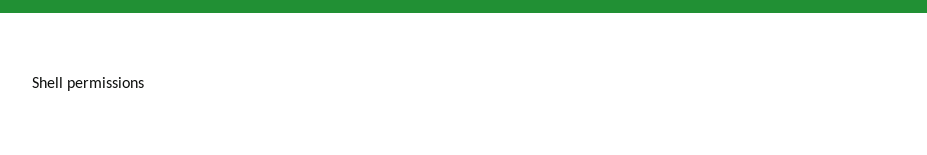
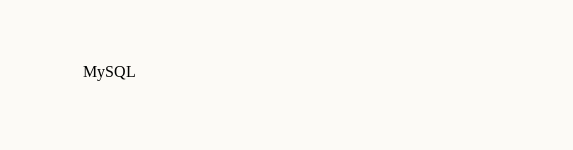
- Shell permissions
+ MySQL

